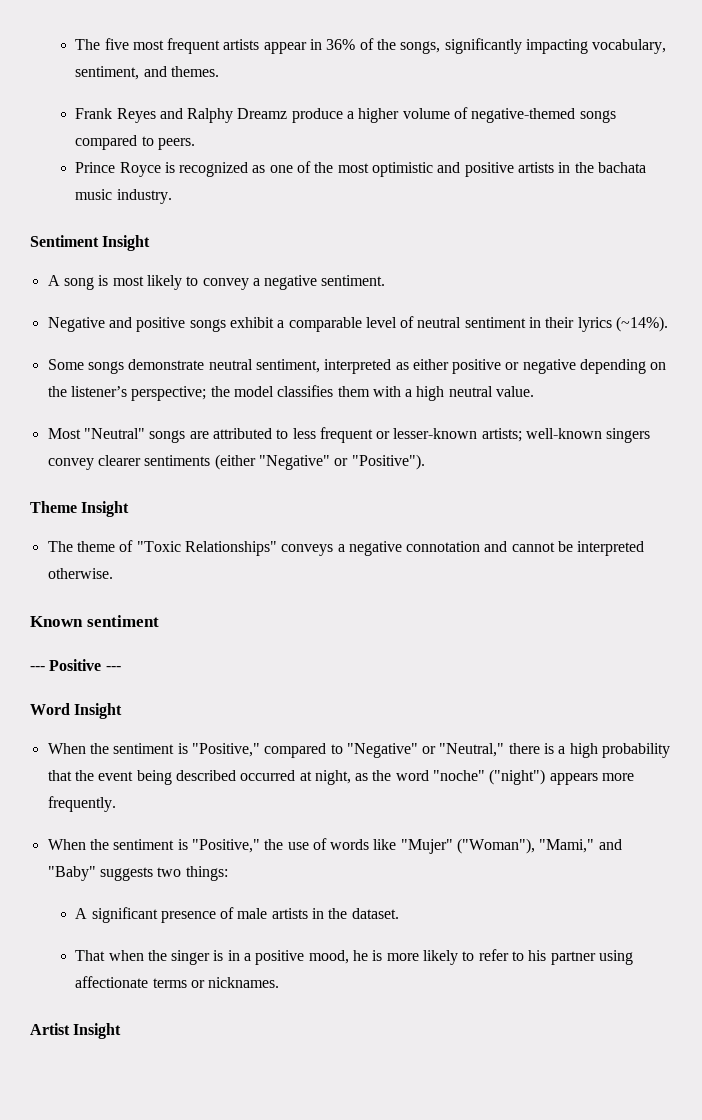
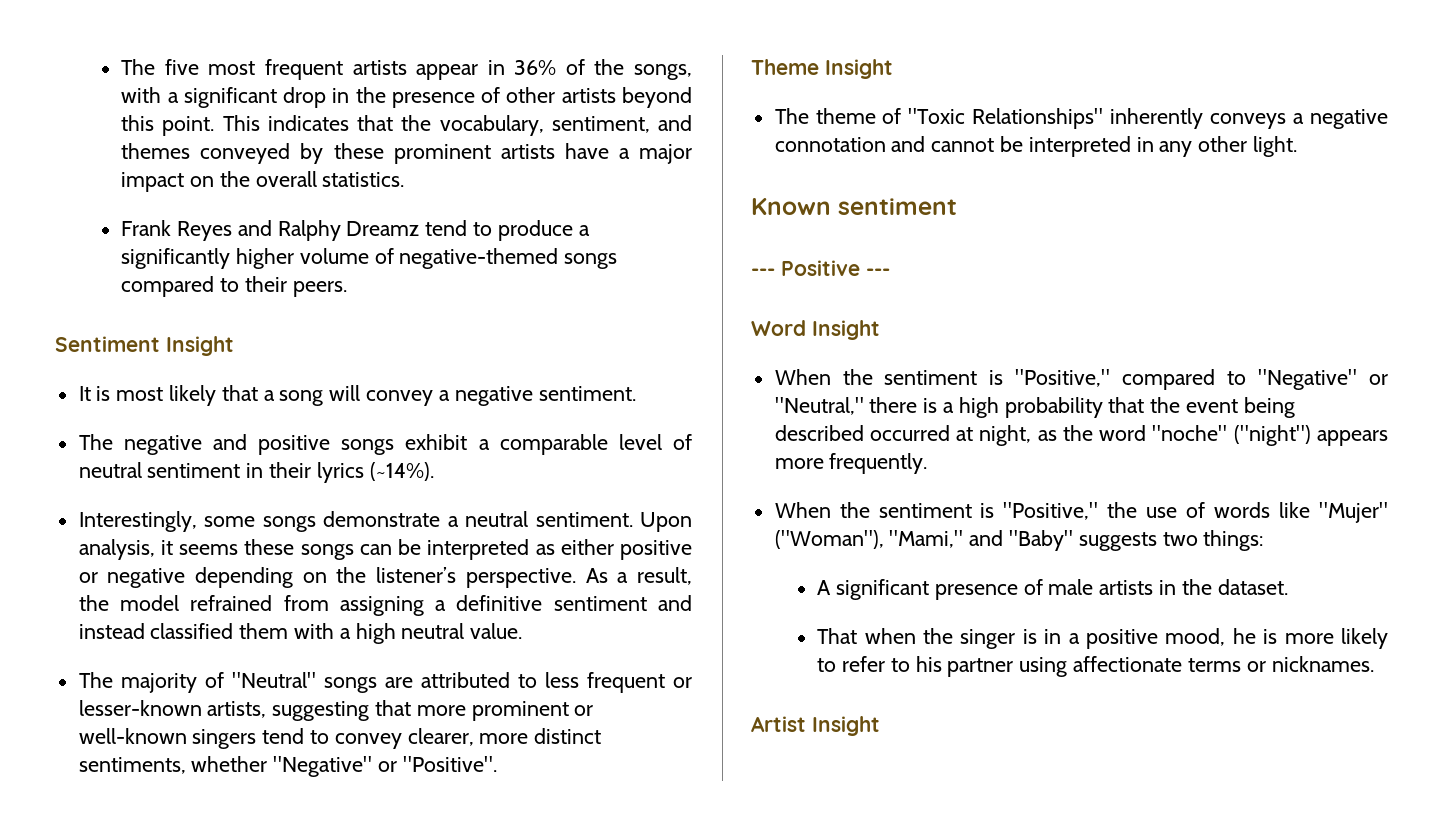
- The five most frequent artists appear in 36% of the songs, significantly impacting vocabulary, sentiment, and themes.
+ The five most frequent artists appear in 36% of the songs, with a significant drop in the presence of other artists beyond this point. This indicates that the vocabulary, sentiment, and themes conveyed by these prominent artists have a major impact on the overall statistics.
- Frank Reyes and Ralphy Dreamz produce a higher volume of negative-themed songs compared to peers.
+ Frank Reyes and Ralphy Dreamz tend to produce a significantly higher volume of negative-themed songs compared to their peers.
- Prince Royce is recognized as one of the most optimistic and positive artists in the bachata music industry.
- A song is most likely to convey a negative sentiment.
+ It is most likely that a song will convey a negative sentiment.
- Negative and positive songs exhibit a comparable level of neutral sentiment in their lyrics (~14%).
+ The negative and positive songs exhibit a comparable level of neutral sentiment in their lyrics (~14%).
- Some songs demonstrate neutral sentiment, interpreted as either positive or negative depending on the listener’s perspective; the model classifies them with a high neutral value.
+ Interestingly, some songs demonstrate a neutral sentiment. Upon analysis, it seems these songs can be interpreted as either positive or negative depending on the listener’s perspective. As a result, the model refrained from assigning a definitive sentiment and instead classified them with a high neutral value.
- Most "Neutral" songs are attributed to less frequent or lesser-known artists; well-known singers convey clearer sentiments (either "Negative" or "Positive").
+ The majority of "Neutral" songs are attributed to less frequent or lesser-known artists, suggesting that more prominent or well-known singers tend to convey clearer, more distinct sentiments, whether "Negative" or "Positive".
- The theme of "Toxic Relationships" conveys a negative connotation and cannot be interpreted otherwise.
+ The theme of "Toxic Relationships" inherently conveys a negative connotation and cannot be interpreted in any other light.

